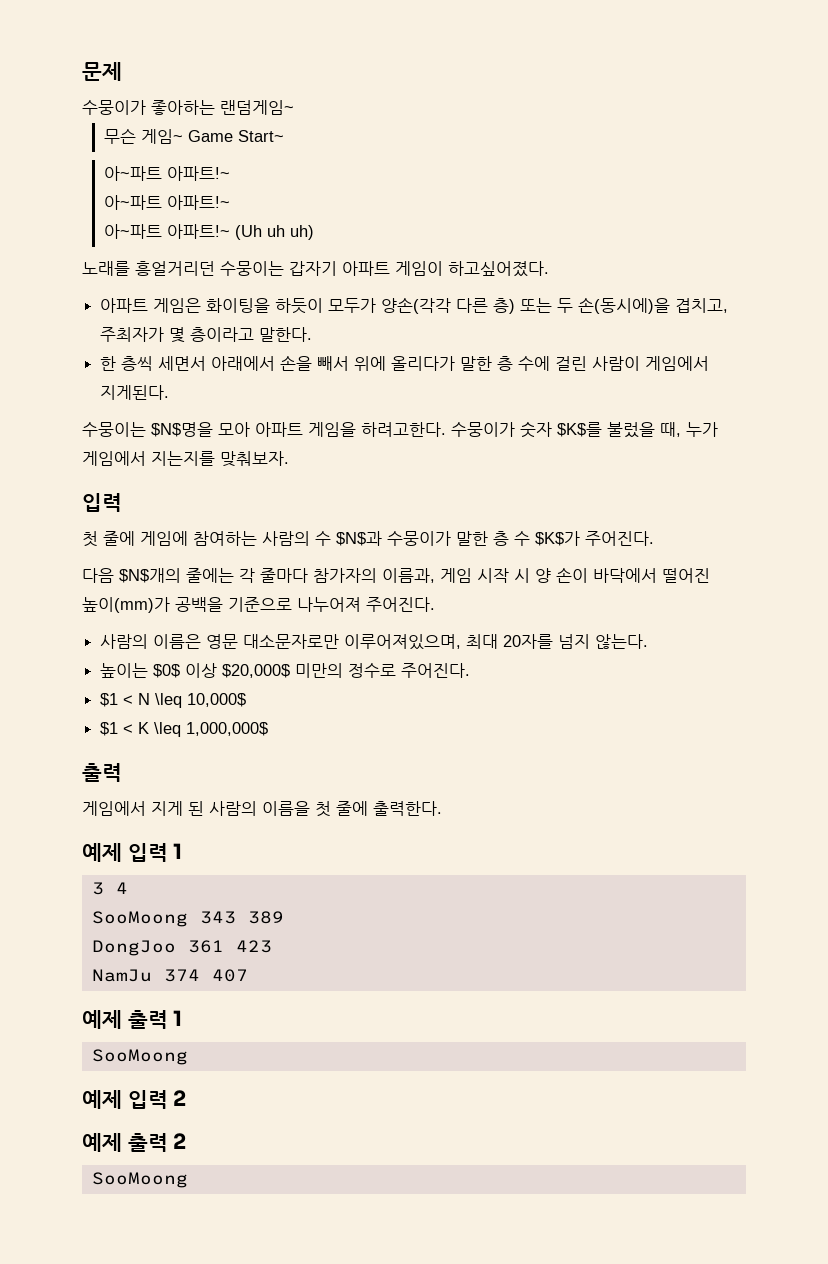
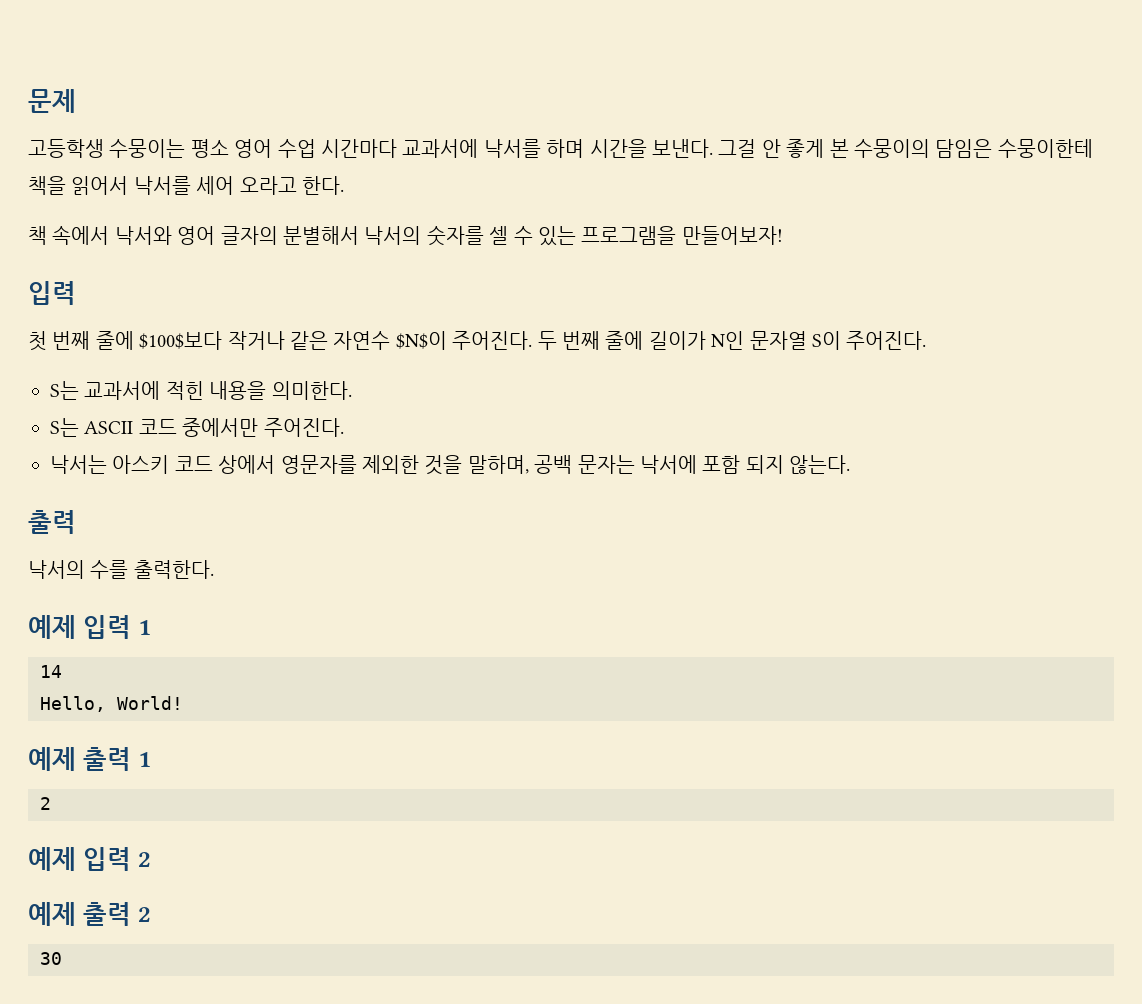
- 수뭉이가 좋아하는 랜덤게임~
- 무슨 게임~ Game Start~
- 아~파트 아파트!~
- 아~파트 아파트!~
- 아~파트 아파트!~ (Uh uh uh)
- 노래를 흥얼거리던 수뭉이는 갑자기 아파트 게임이 하고싶어졌다.
- 아파트 게임은 화이팅을 하듯이 모두가 양손(각각 다른 층) 또는 두 손(동시에)을 겹치고, 주최자가 몇 층이라고 말한다.
- 한 층씩 세면서 아래에서 손을 빼서 위에 올리다가 말한 층 수에 걸린 사람이 게임에서 지게된다.
- 수뭉이는 $N$명을 모아 아파트 게임을 하려고한다. 수뭉이가 숫자 $K$를 불렀을 때, 누가 게임에서 지는지를 맞춰보자.
+ 고등학생 수뭉이는 평소 영어 수업 시간마다 교과서에 낙서를 하며 시간을 보낸다. 그걸 안 좋게 본 수뭉이의 담임은 수뭉이한테 책을 읽어서 낙서를 세어 오라고 한다.
+ 책 속에서 낙서와 영어 글자의 분별해서 낙서의 숫자를 셀 수 있는 프로그램을 만들어보자!
  입력
- 첫 줄에 게임에 참여하는 사람의 수 $N$과 수뭉이가 말한 층 수 $K$가 주어진다.
- 다음 $N$개의 줄에는 각 줄마다 참가자의 이름과, 게임 시작 시 양 손이 바닥에서 떨어진 높이(mm)가 공백을 기준으로 나누어져 주어진다.
- 사람의 이름은 영문 대소문자로만 이루어져있으며, 최대 20자를 넘지 않는다.
- 높이는 $0$ 이상 $20,000$ 미만의 정수로 주어진다.
- $1 < N \leq 10,000$
- $1 < K \leq 1,000,000$
+ 첫 번째 줄에 $100$보다 작거나 같은 자연수 $N$이 주어진다. 두 번째 줄에 길이가 N인 문자열 S이 주어진다.
+ S는 교과서에 적힌 내용을 의미한다.
+ S는 ASCII 코드 중에서만 주어진다.
+ 낙서는 아스키 코드 상에서 영문자를 제외한 것을 말하며, 공백 문자는 낙서에 포함 되지 않는다.
  출력
- 게임에서 지게 된 사람의 이름을 첫 줄에 출력한다.
+ 낙서의 수를 출력한다.
  예제 입력 1
- 3 4
- SooMoong 343 389
- DongJoo 361 423
- NamJu 374 407
+ 14
+ Hello, World!
  예제 출력 1
- SooMoong
+ 2
  예제 출력 2
- SooMoong
+ 30

